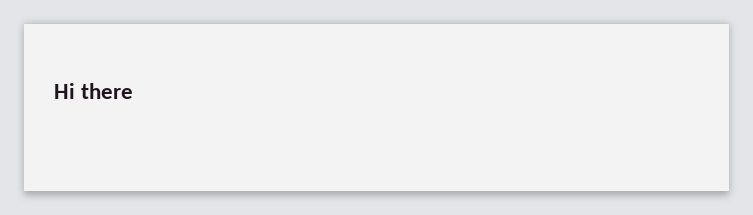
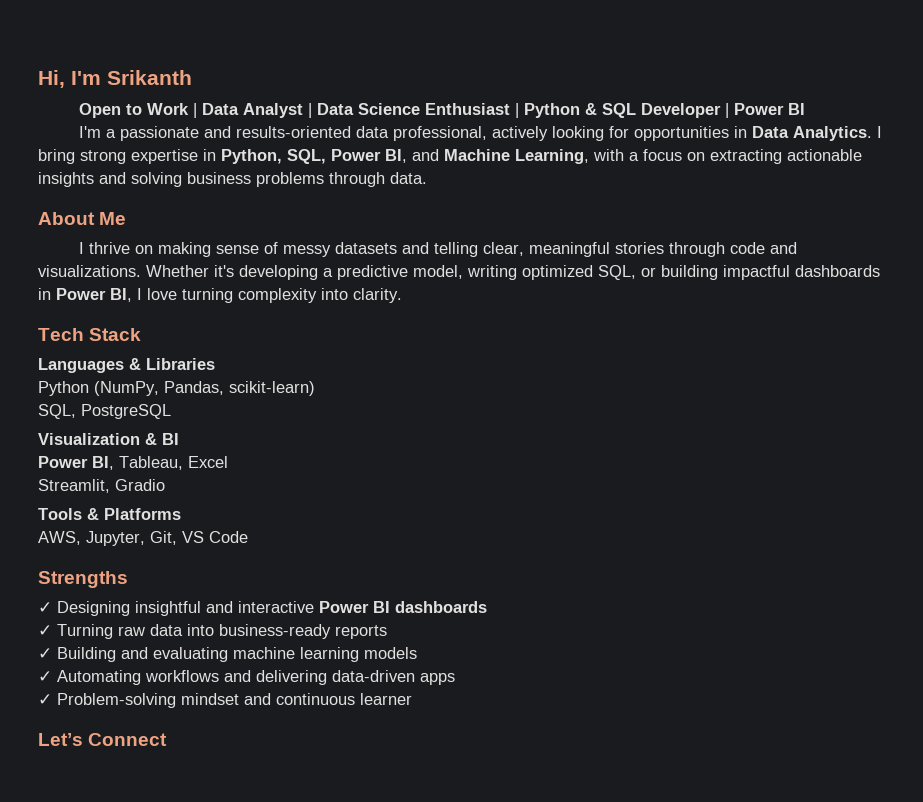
- Hi there
+ Hi, I'm Srikanth
+ Open to Work | Data Analyst | Data Science Enthusiast | Python & SQL Developer | Power BI
+ I'm a passionate and results-oriented data professional, actively looking for opportunities in Data Analytics. I bring strong expertise in Python, SQL, Power BI, and Machine Learning, with a focus on extracting actionable insights and solving business problems through data.
+ About Me
+ I thrive on making sense of messy datasets and telling clear, meaningful stories through code and visualizations. Whether it's developing a predictive model, writing optimized SQL, or building impactful dashboards in Power BI, I love turning complexity into clarity.
+ Tech Stack
+ Languages & Libraries
+ Python (NumPy, Pandas, scikit-learn)
+ SQL, PostgreSQL
+ Visualization & BI
+ Power BI, Tableau, Excel
+ Streamlit, Gradio
+ Tools & Platforms
+ AWS, Jupyter, Git, VS Code
+ Strengths
+ ✓ Designing insightful and interactive Power BI dashboards
+ ✓ Turning raw data into business-ready reports
+ ✓ Building and evaluating machine learning models
+ ✓ Automating workflows and delivering data-driven apps
+ ✓ Problem-solving mindset and continuous learner
+ Let’s Connect

